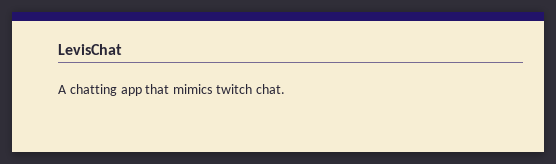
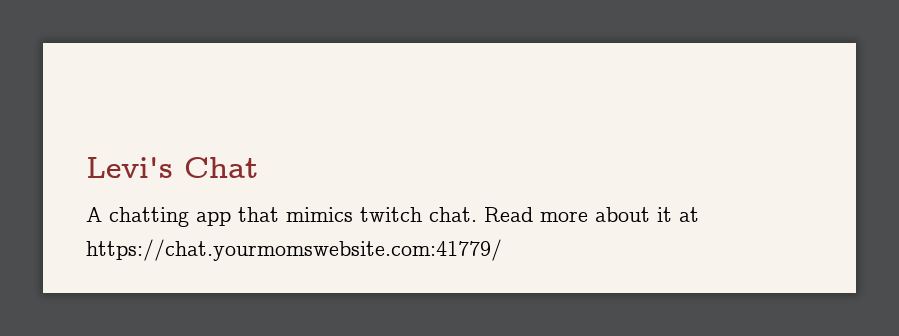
- LevisChat
+ Levi's Chat
+ Read more about it at https://chat.yourmomswebsite.com:41779/

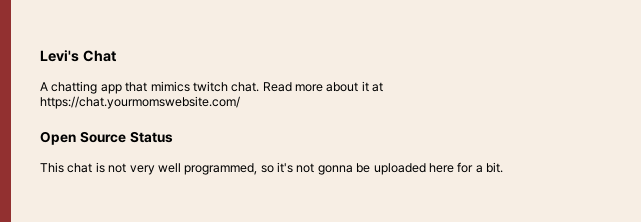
- Read more about it at https://chat.yourmomswebsite.com:41779/
+ Read more about it at https://chat.yourmomswebsite.com/
+ Open Source Status
+ This chat is not very well programmed, so it's not gonna be uploaded here for a bit.

